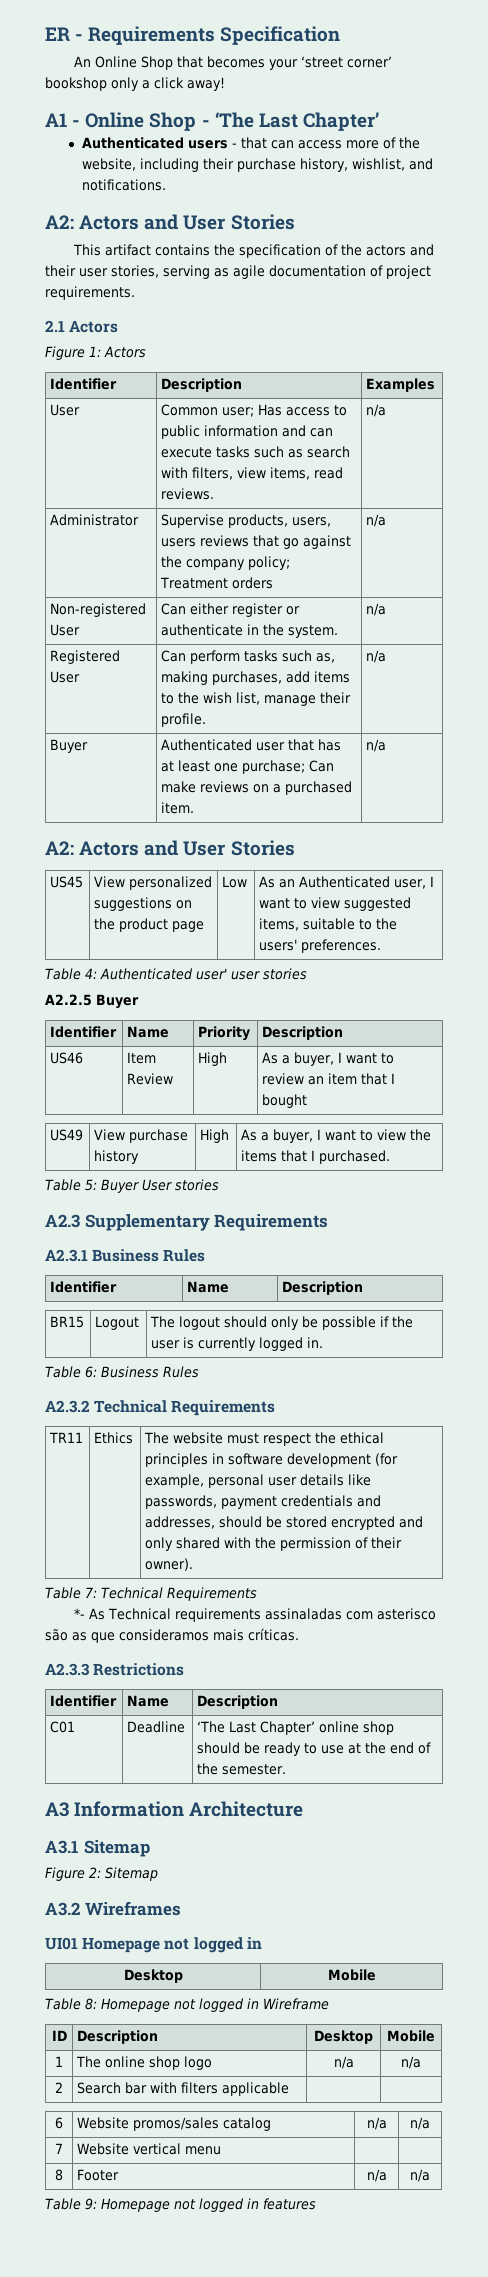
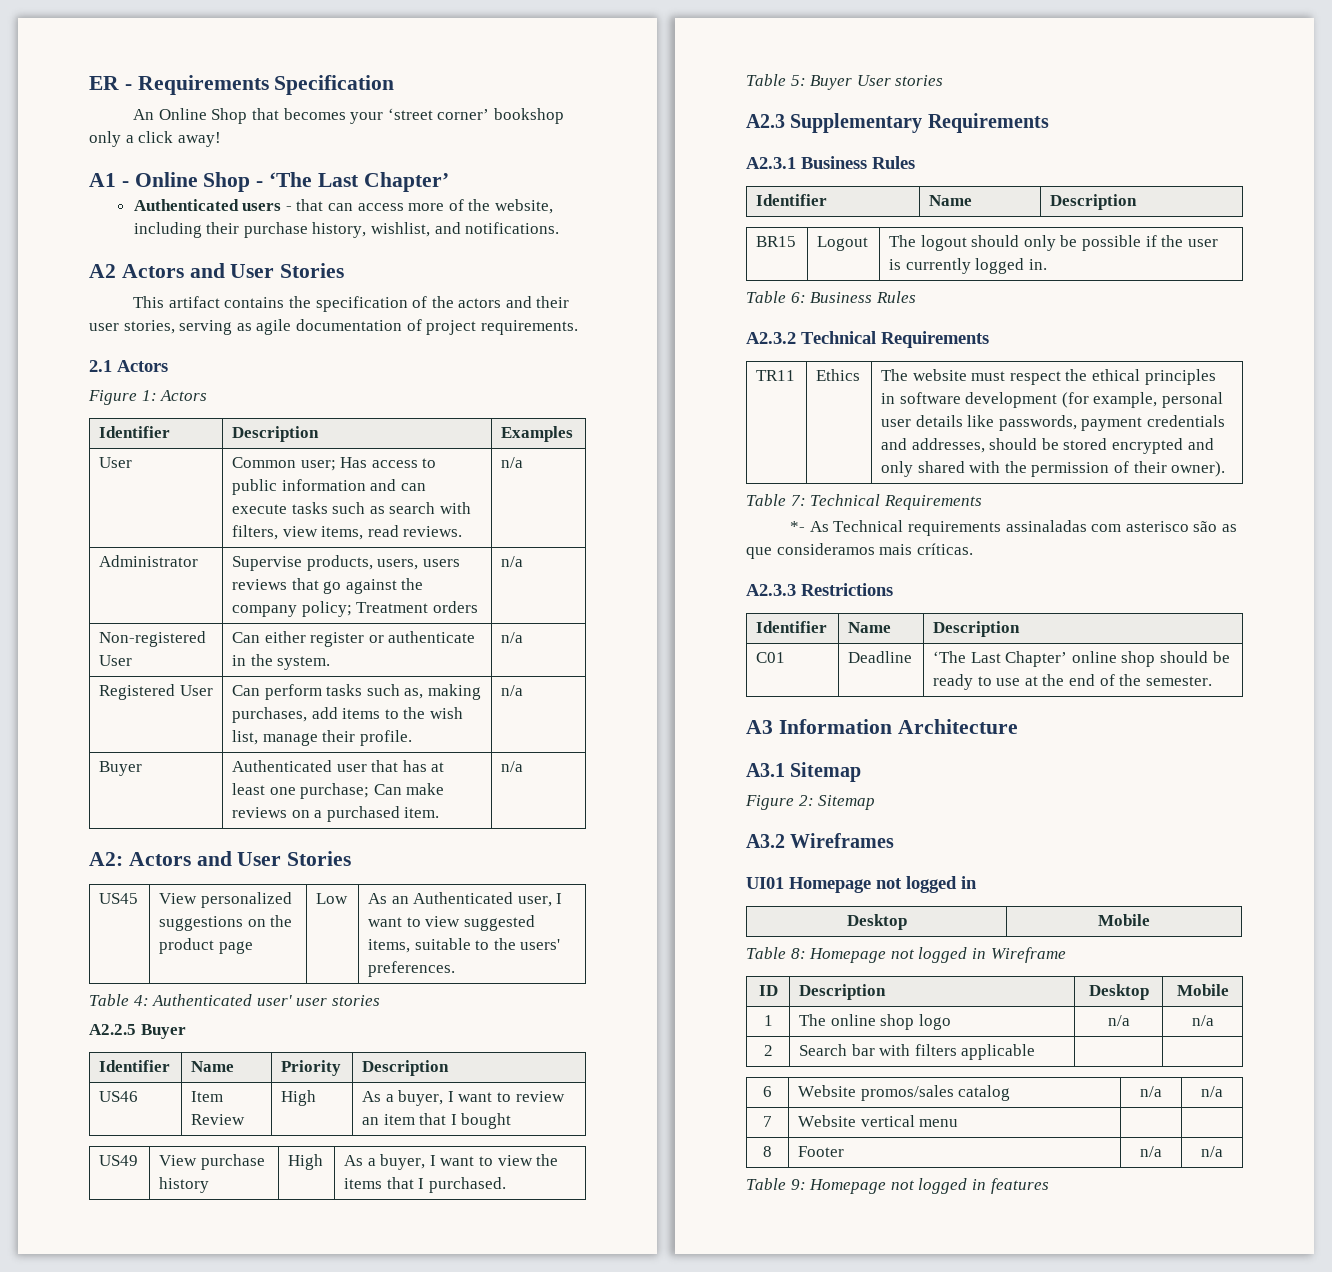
  Authenticated users - that can access more of the website, including their purchase history, wishlist, and notifications.
- A2: Actors and User Stories
+ A2 Actors and User Stories

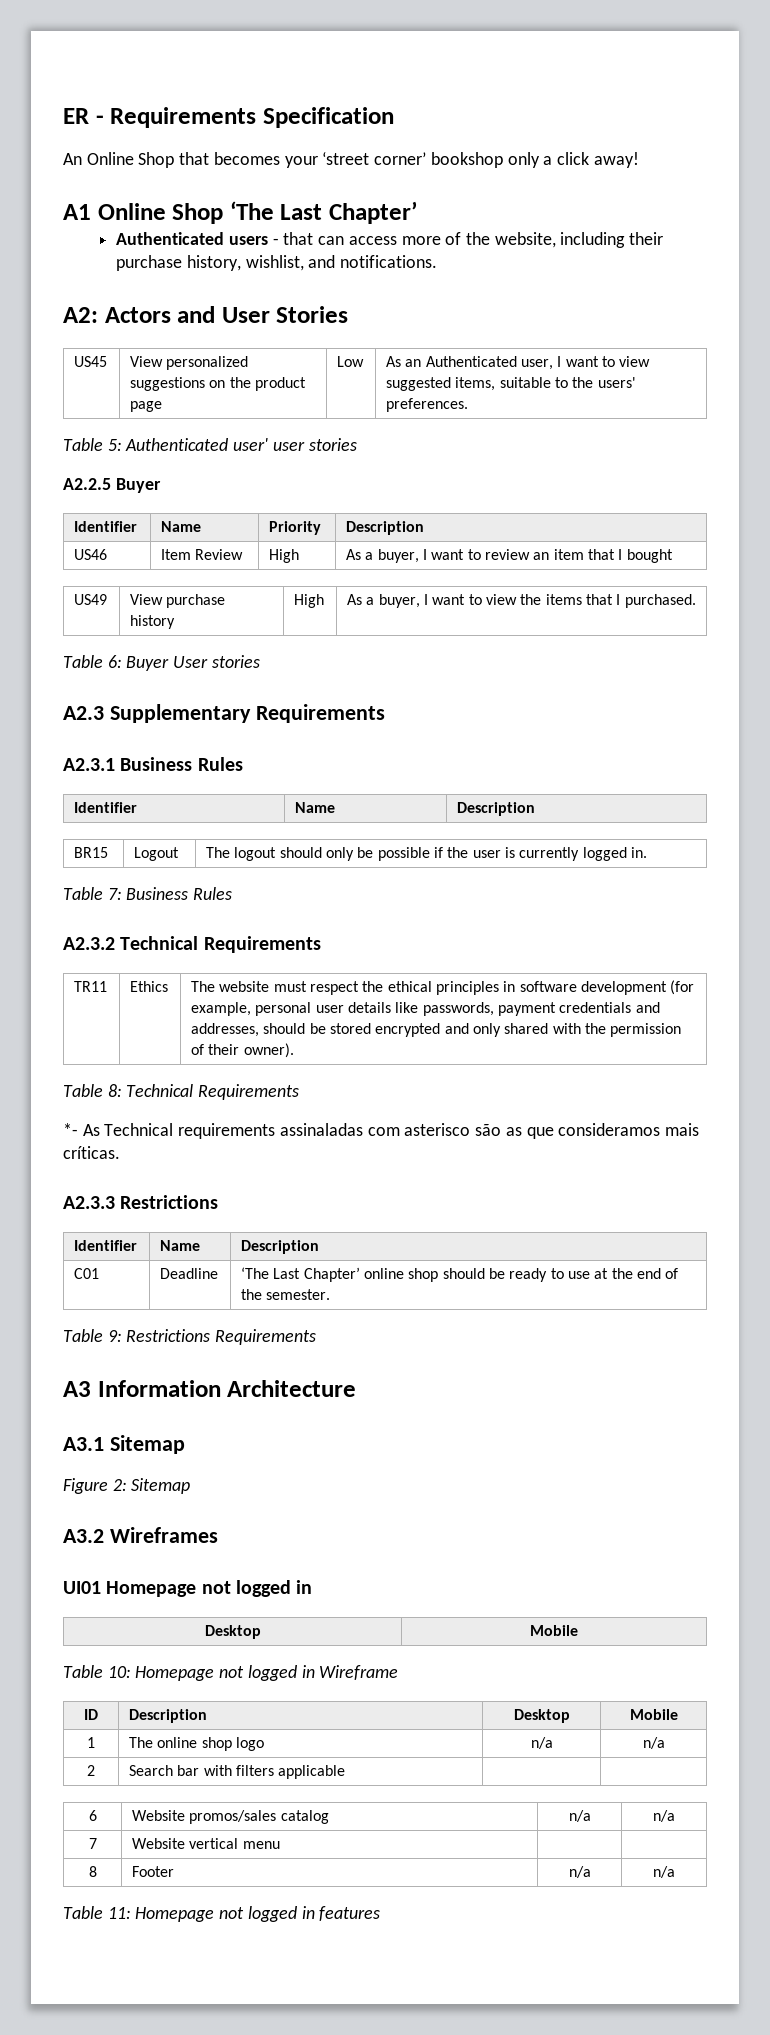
- A1 - Online Shop - ‘The Last Chapter’
+ A1 Online Shop ‘The Last Chapter’
- A2 Actors and User Stories
- This artifact contains the specification of the actors and their user stories, serving as agile documentation of project requirements.
- 2.1 Actors
- Figure 1: Actors
- Identifier | Description | Examples
- User | Common user; Has access to public information and can execute tasks such as search with filters, view items, read reviews. | n/a
- Administrator | Supervise products, users, users reviews that go against the company policy; Treatment orders | n/a
- Non-registered User | Can either register or authenticate in the system. | n/a
- Registered User | Can perform tasks such as, making purchases, add items to the wish list, manage their profile. | n/a
- Buyer | Authenticated user that has at least one purchase; Can make reviews on a purchased item. | n/a
- Table 4: Authenticated user' user stories
+ Table 5: Authenticated user' user stories
- Table 5: Buyer User stories
+ Table 6: Buyer User stories
- Table 6: Business Rules
+ Table 7: Business Rules
- Table 7: Technical Requirements
+ Table 8: Technical Requirements
+ Table 9: Restrictions Requirements
- Table 8: Homepage not logged in Wireframe
+ Table 10: Homepage not logged in Wireframe
- Table 9: Homepage not logged in features
+ Table 11: Homepage not logged in features

